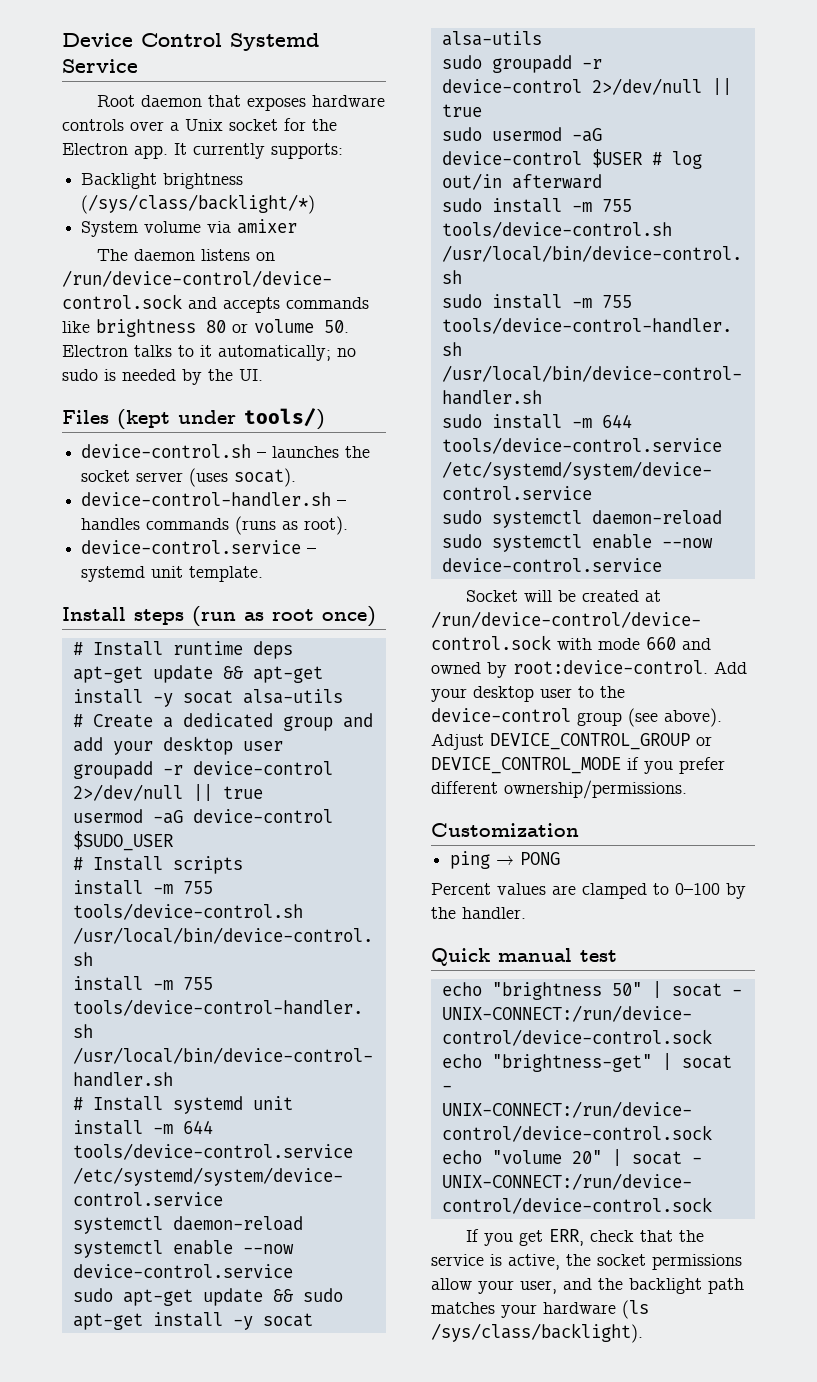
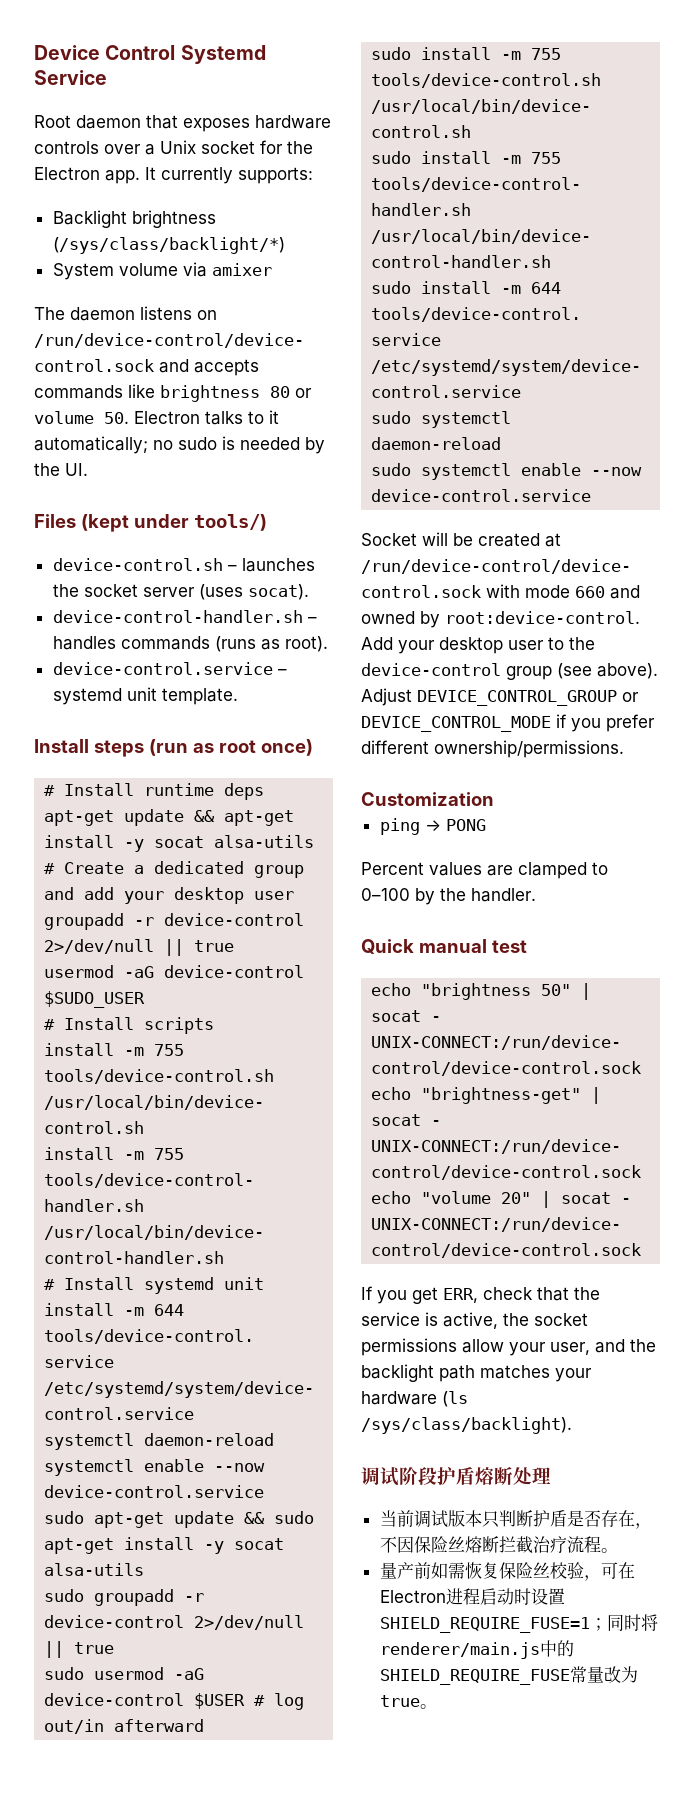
+ 调试阶段护盾熔断处理
+ 当前调试版本只判断护盾是否存在，不因保险丝熔断拦截治疗流程。
+ 量产前如需恢复保险丝校验，可在Electron进程启动时设置SHIELD_REQUIRE_FUSE=1；同时将renderer/main.js中的SHIELD_REQUIRE_FUSE常量改为true。

